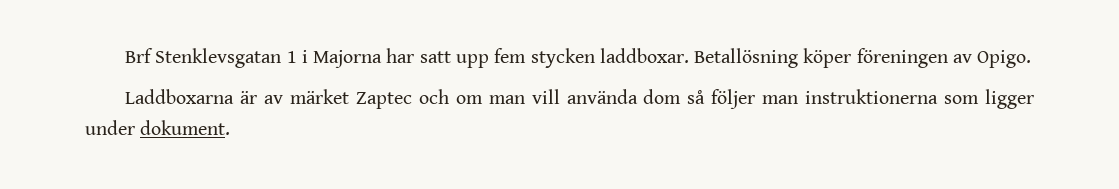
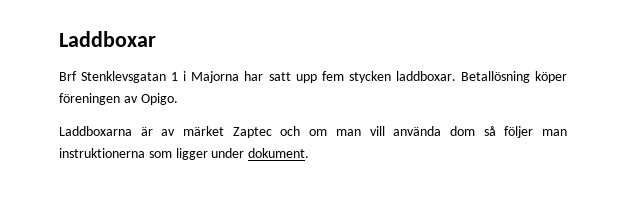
+ Laddboxar

